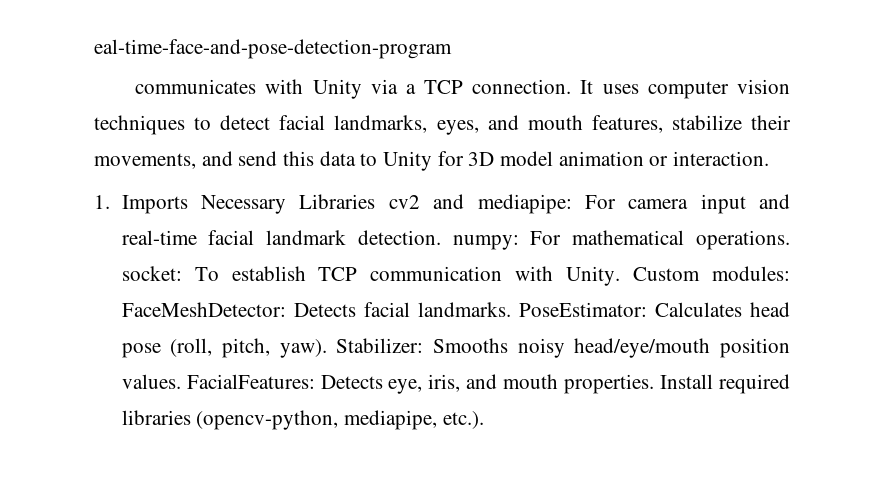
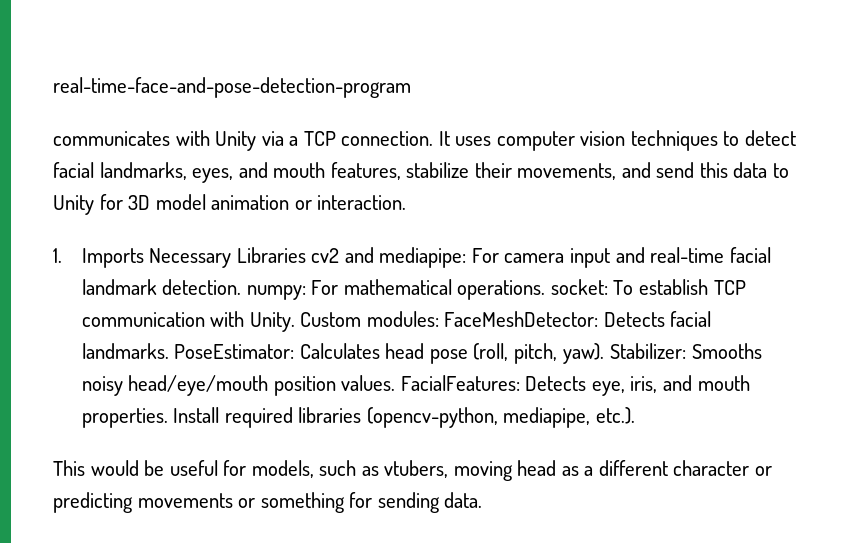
- eal-time-face-and-pose-detection-program
+ real-time-face-and-pose-detection-program
+ This would be useful for models, such as vtubers, moving head as a different character or predicting movements or something for sending data.

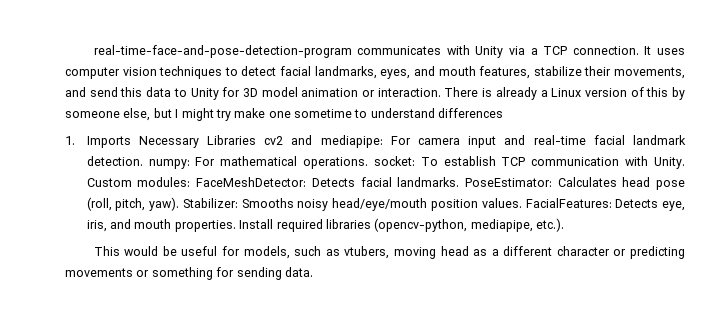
- real-time-face-and-pose-detection-program
- communicates with Unity via a TCP connection.
+ real-time-face-and-pose-detection-program communicates with Unity via a TCP connection.
+ There is already a Linux version of this by someone else, but I might try make one sometime to understand differences

